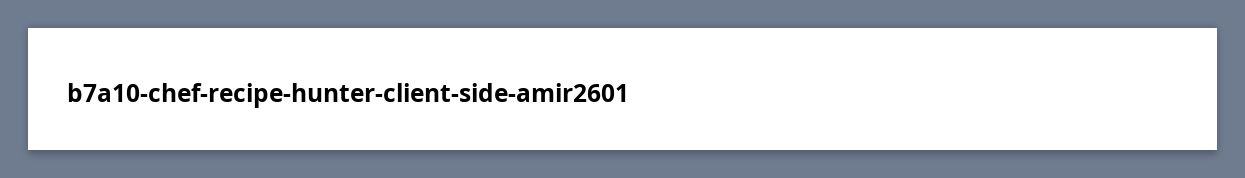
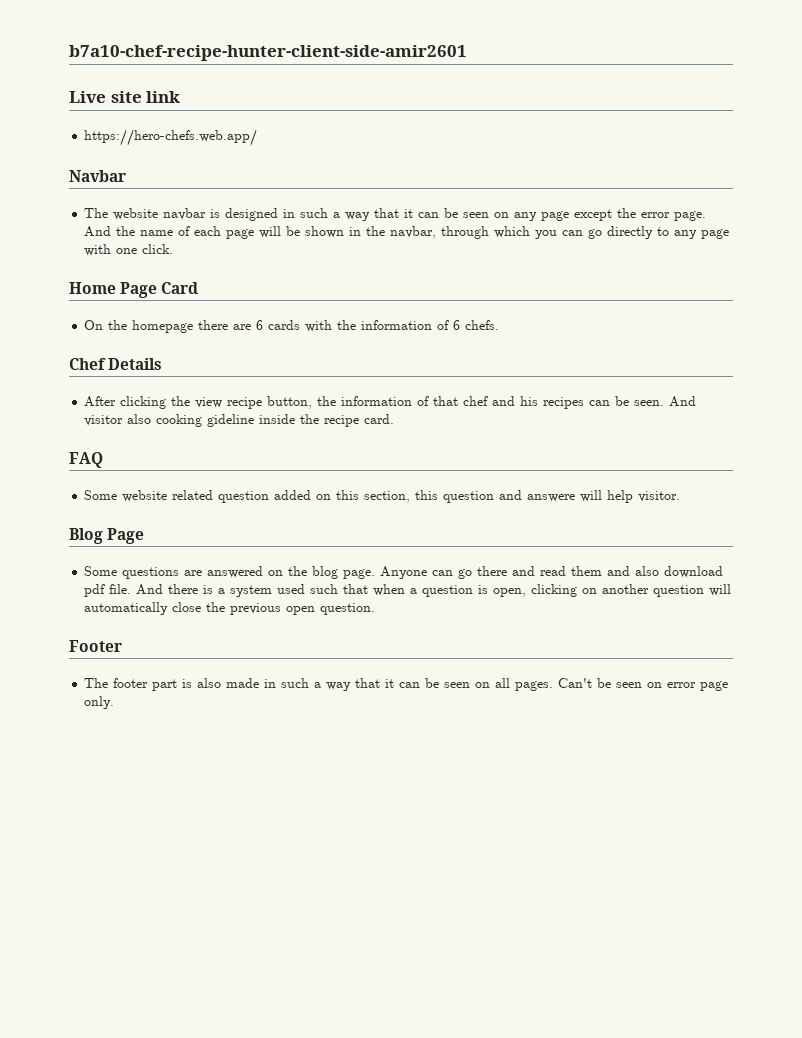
+ Live site link
+ https://hero-chefs.web.app/
+ Navbar
+ The website navbar is designed in such a way that it can be seen on any page except the error page. And the name of each page will be shown in the navbar, through which you can go directly to any page with one click.
+ Home Page Card
+ On the homepage there are 6 cards with the information of 6 chefs.
+ Chef Details
+ After clicking the view recipe button, the information of that chef and his recipes can be seen. And visitor also cooking gideline inside the recipe card.
+ FAQ
+ Some website related question added on this section, this question and answere will help visitor.
+ Blog Page
+ Some questions are answered on the blog page. Anyone can go there and read them and also download pdf file. And there is a system used such that when a question is open, clicking on another question will automatically close the previous open question.
+ Footer
+ The footer part is also made in such a way that it can be seen on all pages. Can't be seen on error page only.

